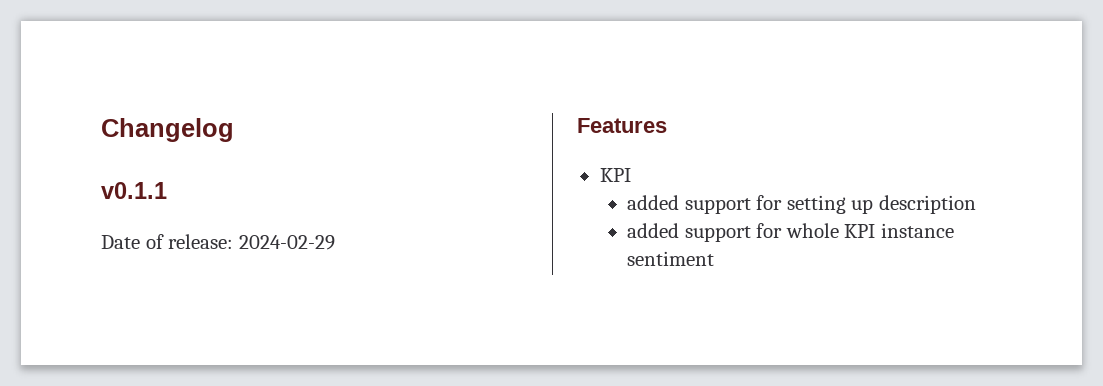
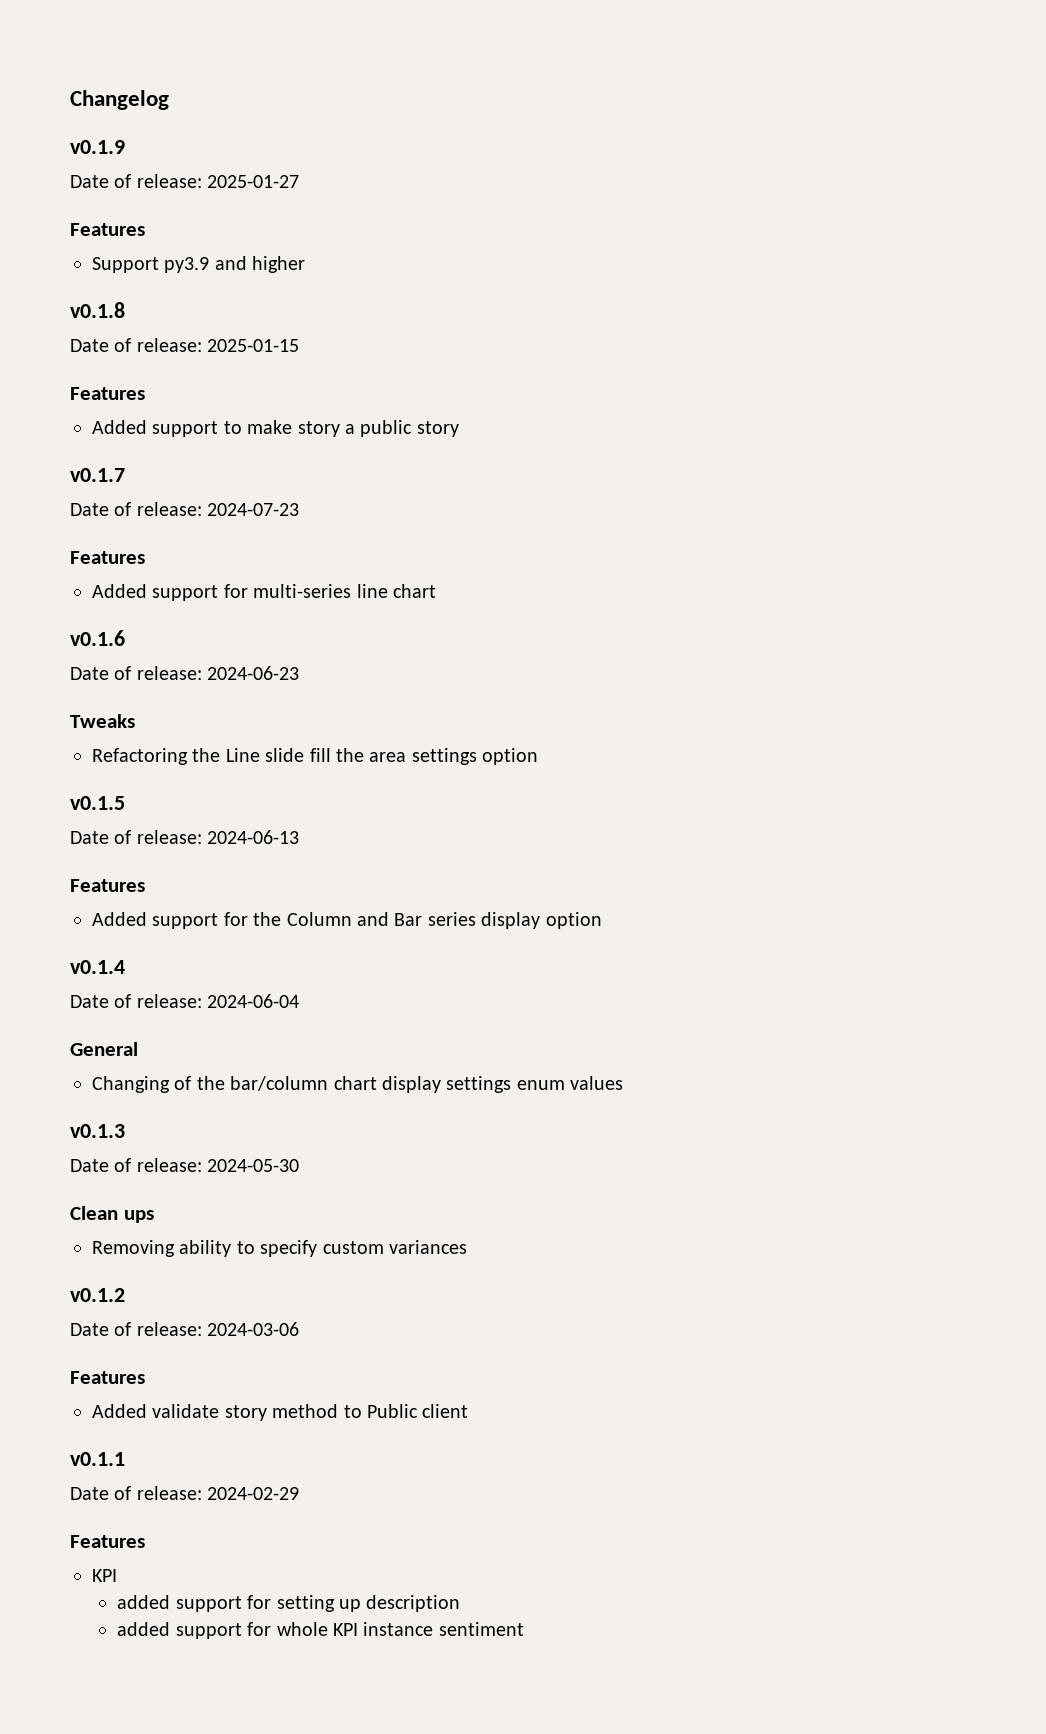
+ v0.1.9
+ Date of release: 2025-01-27
+ Features
+ Support py3.9 and higher
+ v0.1.8
+ Date of release: 2025-01-15
+ Features
+ Added support to make story a public story
+ v0.1.7
+ Date of release: 2024-07-23
+ Features
+ Added support for multi-series line chart
+ v0.1.6
+ Date of release: 2024-06-23
+ Tweaks
+ Refactoring the Line slide fill the area settings option
+ v0.1.5
+ Date of release: 2024-06-13
+ Features
+ Added support for the Column and Bar series display option
+ v0.1.4
+ Date of release: 2024-06-04
+ General
+ Changing of the bar/column chart display settings enum values
+ v0.1.3
+ Date of release: 2024-05-30
+ Clean ups
+ Removing ability to specify custom variances
+ v0.1.2
+ Date of release: 2024-03-06
+ Features
+ Added validate story method to Public client

